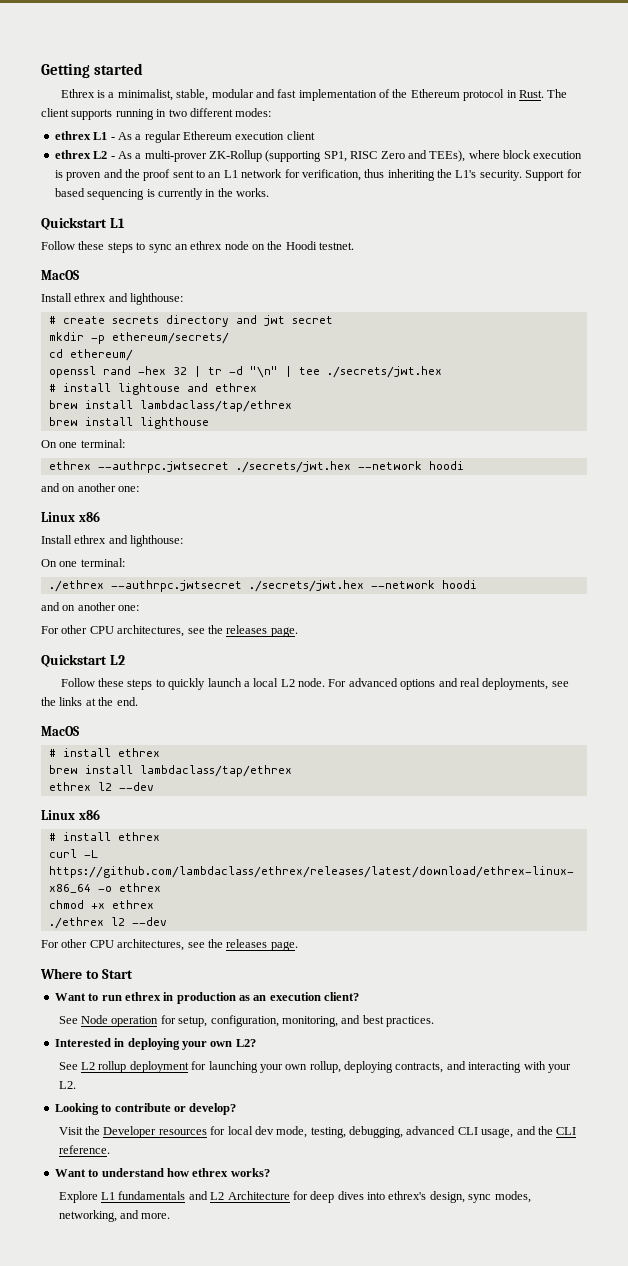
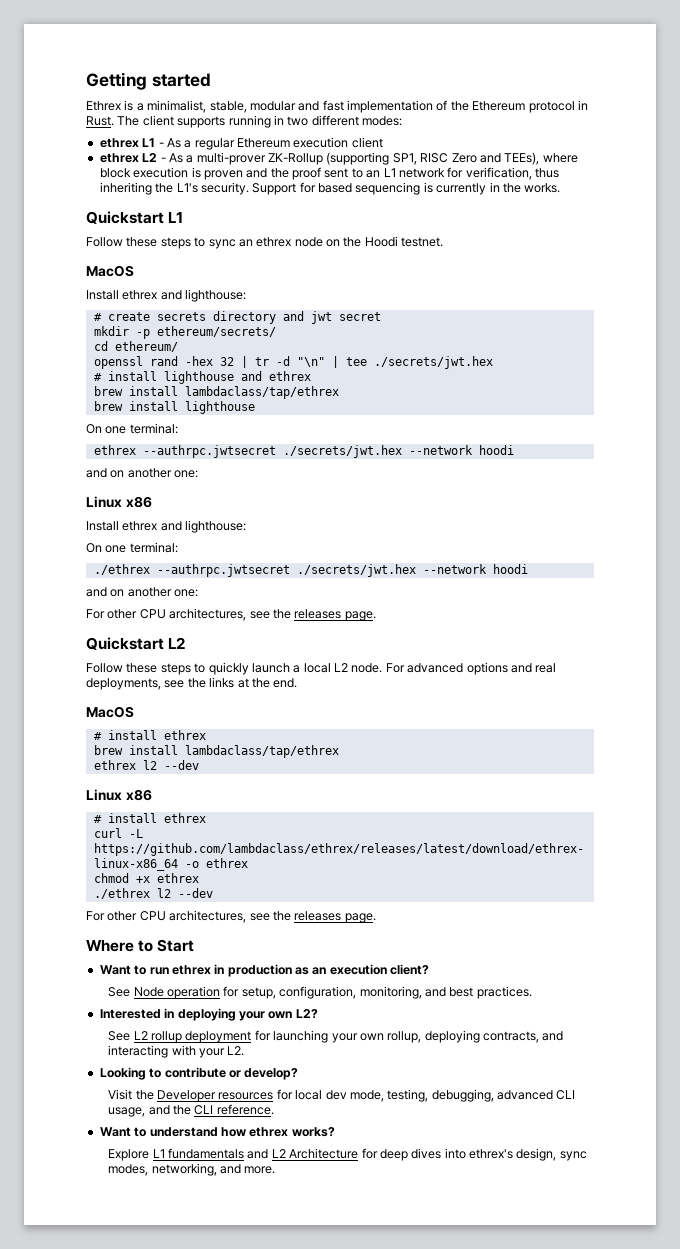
- # install lightouse and ethrex
+ # install lighthouse and ethrex

